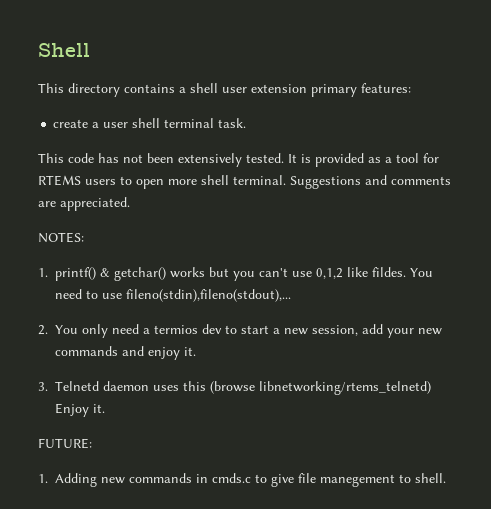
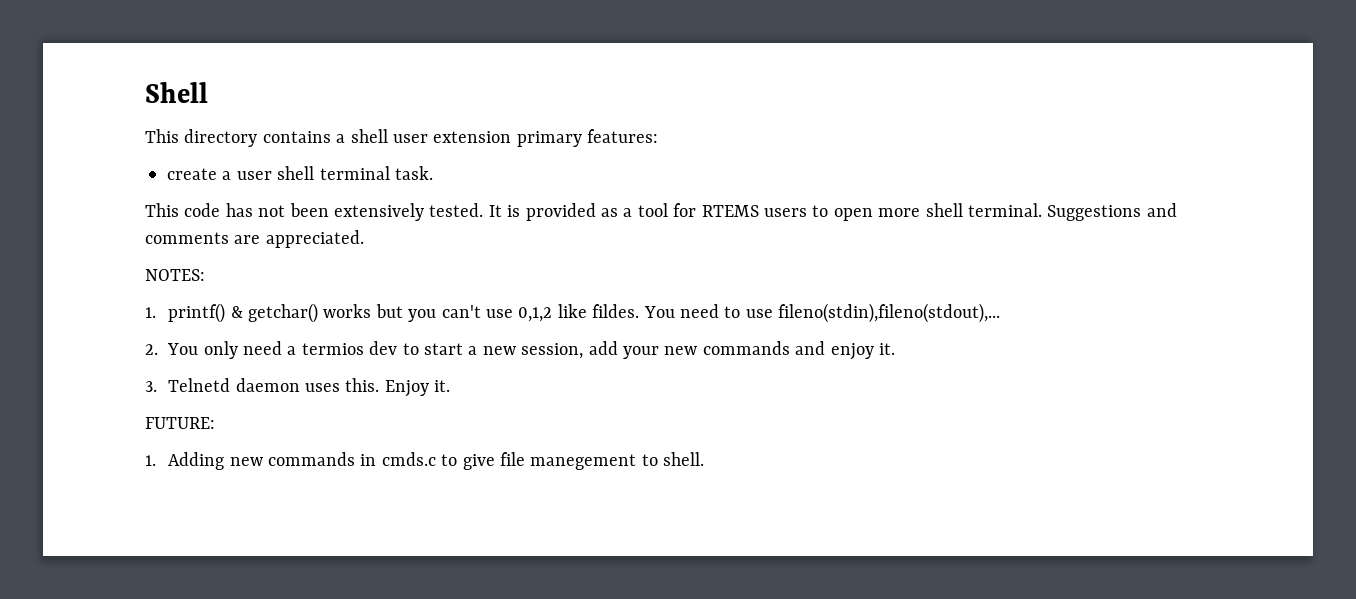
- 3. Telnetd daemon uses this (browse libnetworking/rtems_telnetd) Enjoy it.
+ 3. Telnetd daemon uses this. Enjoy it.

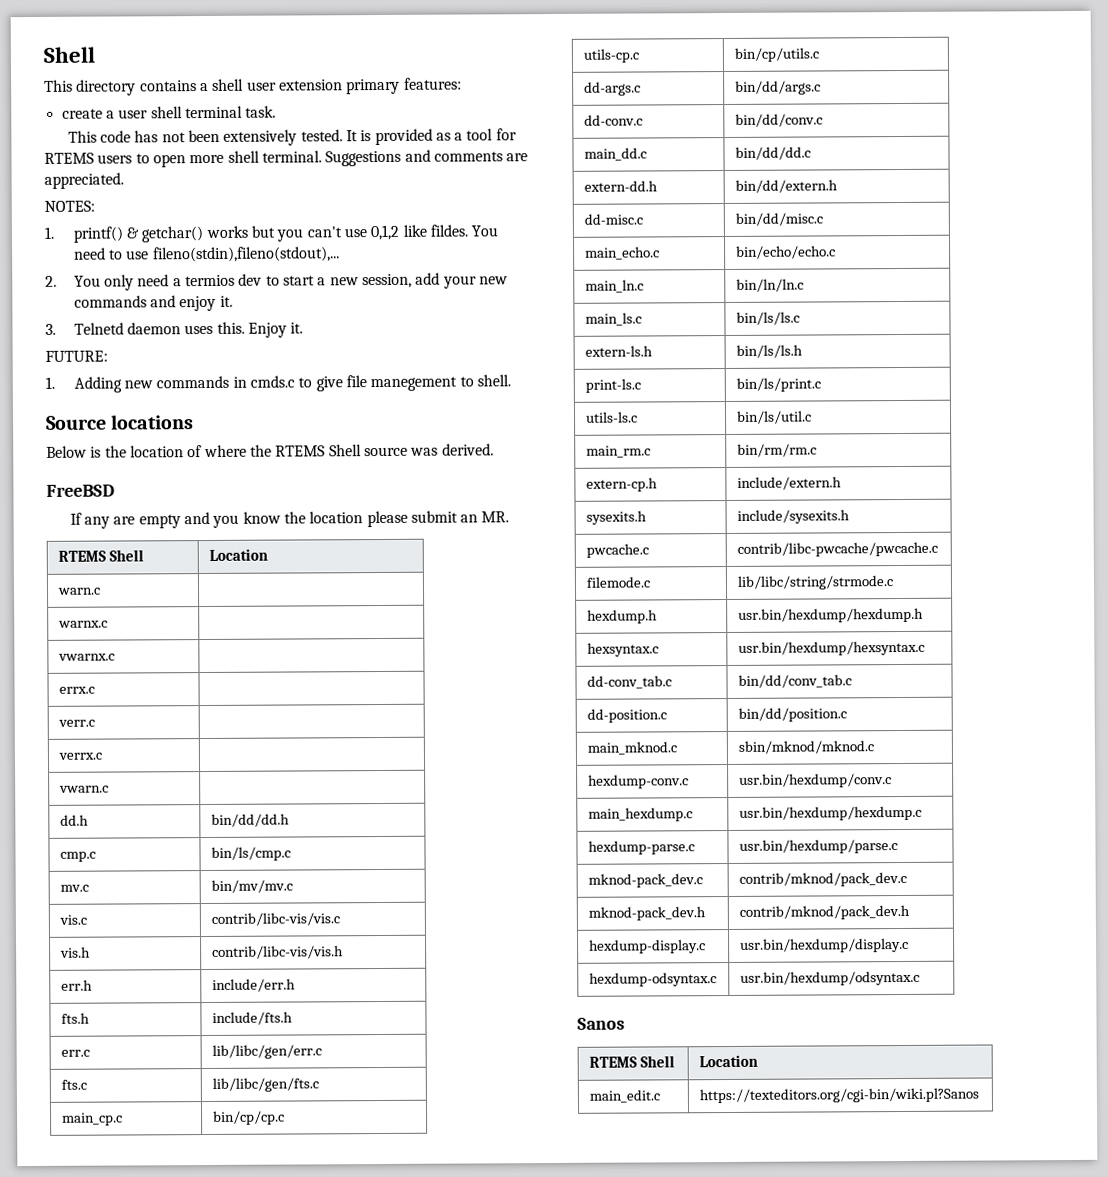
+ Source locations
+ Below is the location of where the RTEMS Shell source was derived.
+ FreeBSD
+ If any are empty and you know the location please submit an MR.
+ RTEMS Shell | Location
+ warn.c |
+ warnx.c |
+ vwarnx.c |
+ errx.c |
+ verr.c |
+ verrx.c |
+ vwarn.c |
+ dd.h | bin/dd/dd.h
+ cmp.c | bin/ls/cmp.c
+ mv.c | bin/mv/mv.c
+ vis.c | contrib/libc-vis/vis.c
+ vis.h | contrib/libc-vis/vis.h
+ err.h | include/err.h
+ fts.h | include/fts.h
+ err.c | lib/libc/gen/err.c
+ fts.c | lib/libc/gen/fts.c
+ main_cp.c | bin/cp/cp.c
+ utils-cp.c | bin/cp/utils.c
+ dd-args.c | bin/dd/args.c
+ dd-conv.c | bin/dd/conv.c
+ main_dd.c | bin/dd/dd.c
+ extern-dd.h | bin/dd/extern.h
+ dd-misc.c | bin/dd/misc.c
+ main_echo.c | bin/echo/echo.c
+ main_ln.c | bin/ln/ln.c
+ main_ls.c | bin/ls/ls.c
+ extern-ls.h | bin/ls/ls.h
+ print-ls.c | bin/ls/print.c
+ utils-ls.c | bin/ls/util.c
+ main_rm.c | bin/rm/rm.c
+ extern-cp.h | include/extern.h
+ sysexits.h | include/sysexits.h
+ pwcache.c | contrib/libc-pwcache/pwcache.c
+ filemode.c | lib/libc/string/strmode.c
+ hexdump.h | usr.bin/hexdump/hexdump.h
+ hexsyntax.c | usr.bin/hexdump/hexsyntax.c
+ dd-conv_tab.c | bin/dd/conv_tab.c
+ dd-position.c | bin/dd/position.c
+ main_mknod.c | sbin/mknod/mknod.c
+ hexdump-conv.c | usr.bin/hexdump/conv.c
+ main_hexdump.c | usr.bin/hexdump/hexdump.c
+ hexdump-parse.c | usr.bin/hexdump/parse.c
+ mknod-pack_dev.c | contrib/mknod/pack_dev.c
+ mknod-pack_dev.h | contrib/mknod/pack_dev.h
+ hexdump-display.c | usr.bin/hexdump/display.c
+ hexdump-odsyntax.c | usr.bin/hexdump/odsyntax.c
+ Sanos
+ RTEMS Shell | Location
+ main_edit.c | https://texteditors.org/cgi-bin/wiki.pl?Sanos

